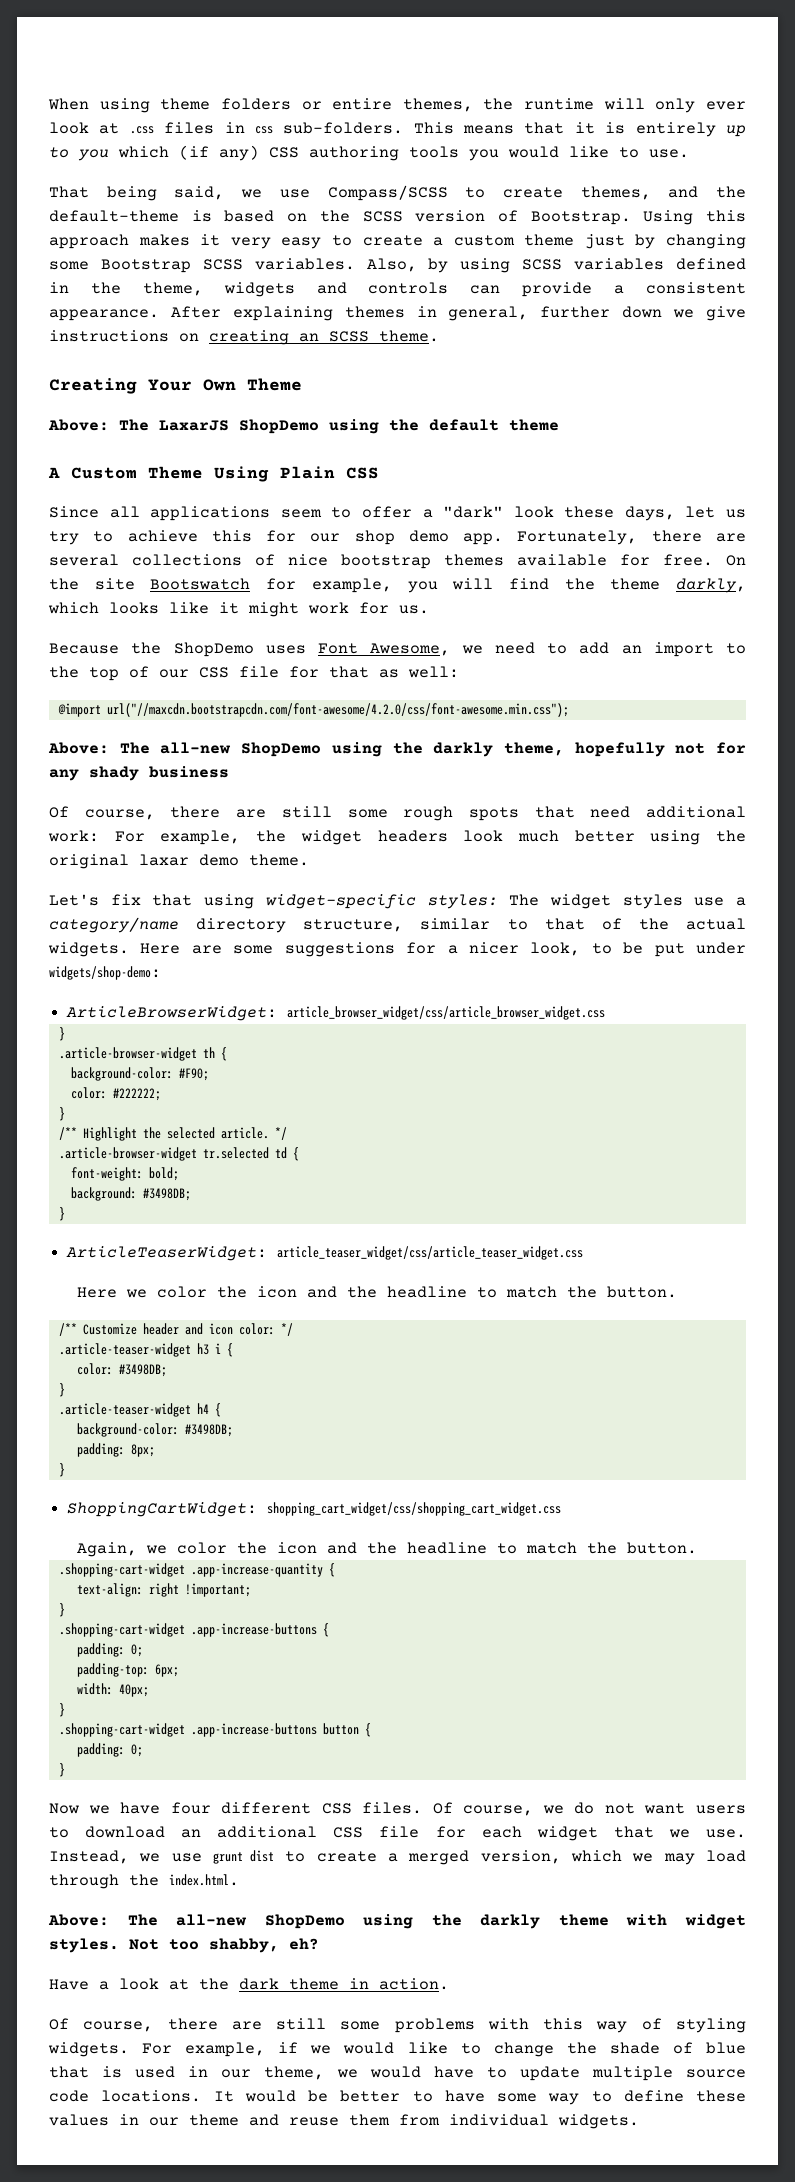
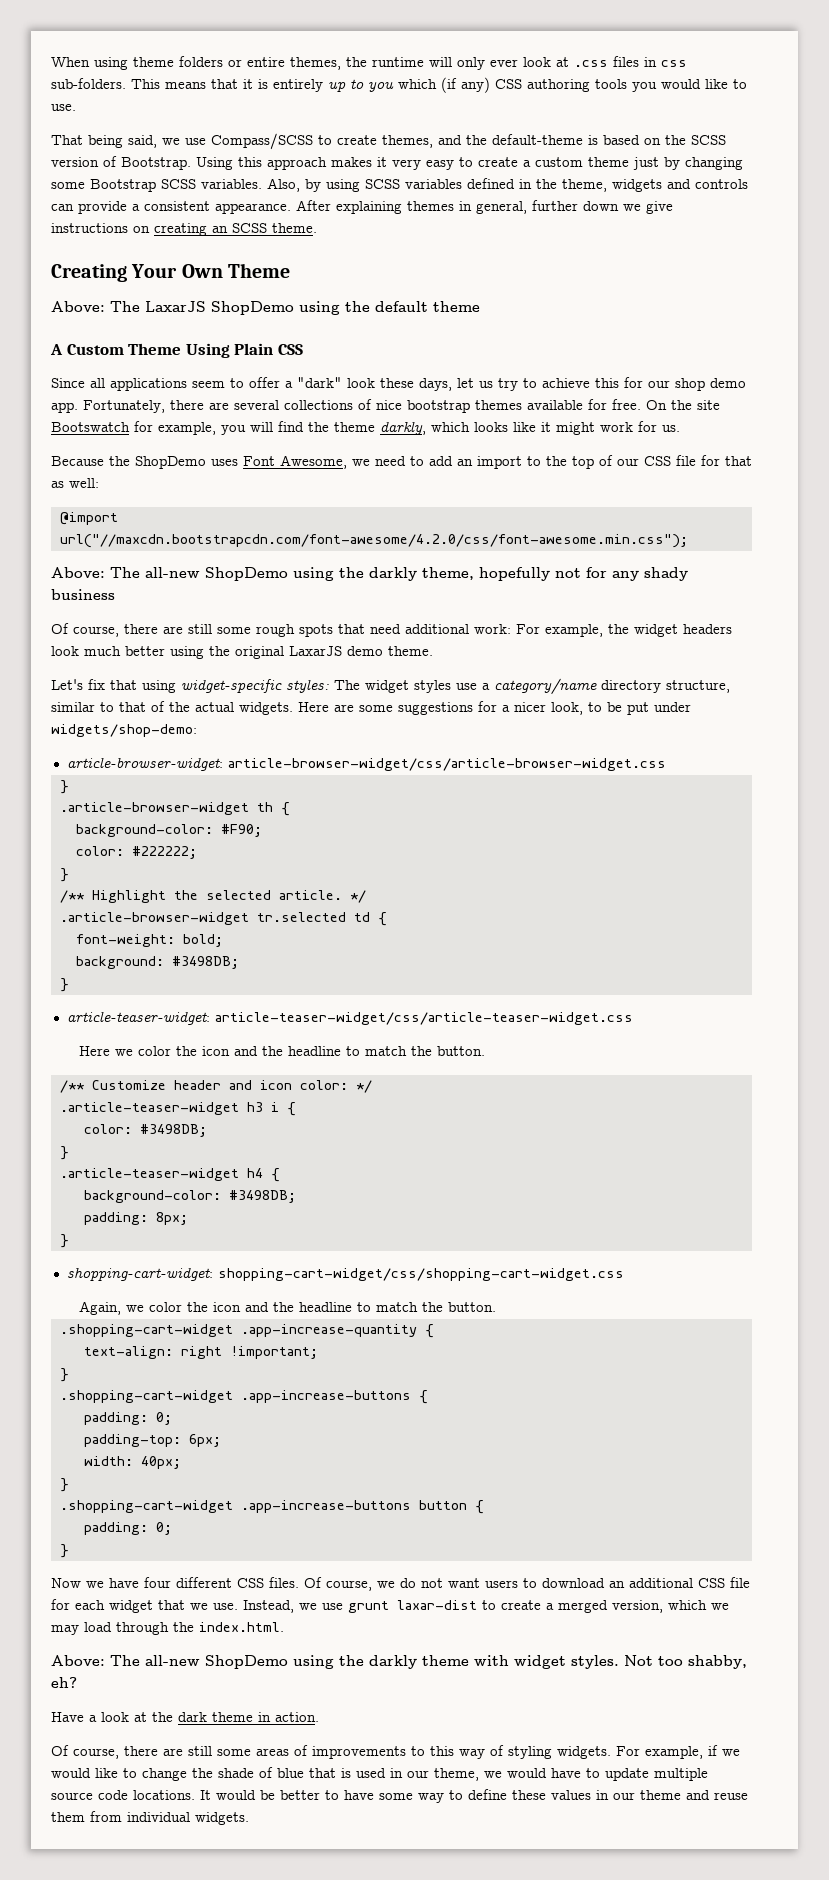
- Of course, there are still some rough spots that need additional work: For example, the widget headers look much better using the original laxar demo theme.
+ Of course, there are still some rough spots that need additional work: For example, the widget headers look much better using the original LaxarJS demo theme.
- ArticleBrowserWidget: article_browser_widget/css/article_browser_widget.css
+ article-browser-widget: article-browser-widget/css/article-browser-widget.css
- ArticleTeaserWidget: article_teaser_widget/css/article_teaser_widget.css
+ article-teaser-widget: article-teaser-widget/css/article-teaser-widget.css
- ShoppingCartWidget: shopping_cart_widget/css/shopping_cart_widget.css
+ shopping-cart-widget: shopping-cart-widget/css/shopping-cart-widget.css
- Instead, we use grunt dist to create a merged version, which we may load through the index.html.
+ Instead, we use grunt laxar-dist to create a merged version, which we may load through the index.html.
- Of course, there are still some problems with this way of styling widgets.
+ Of course, there are still some areas of improvements to this way of styling widgets.

